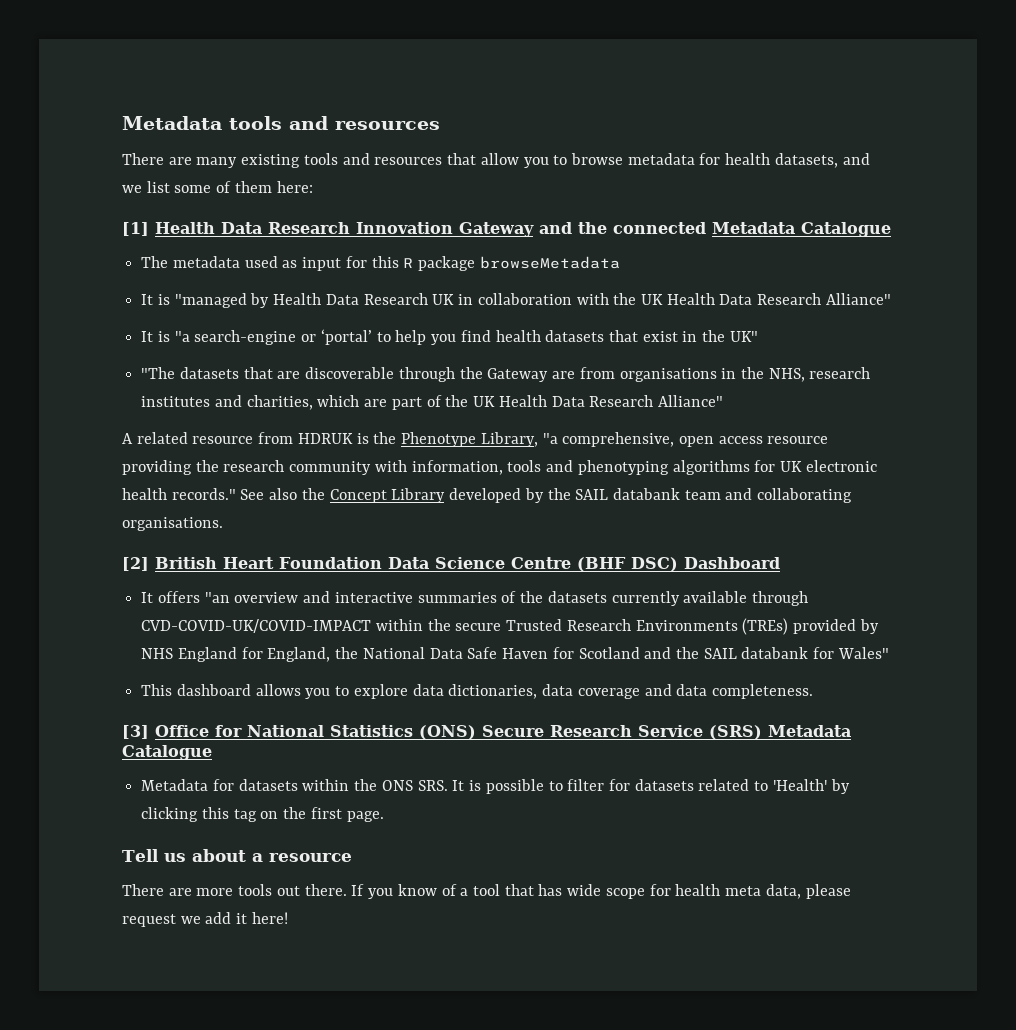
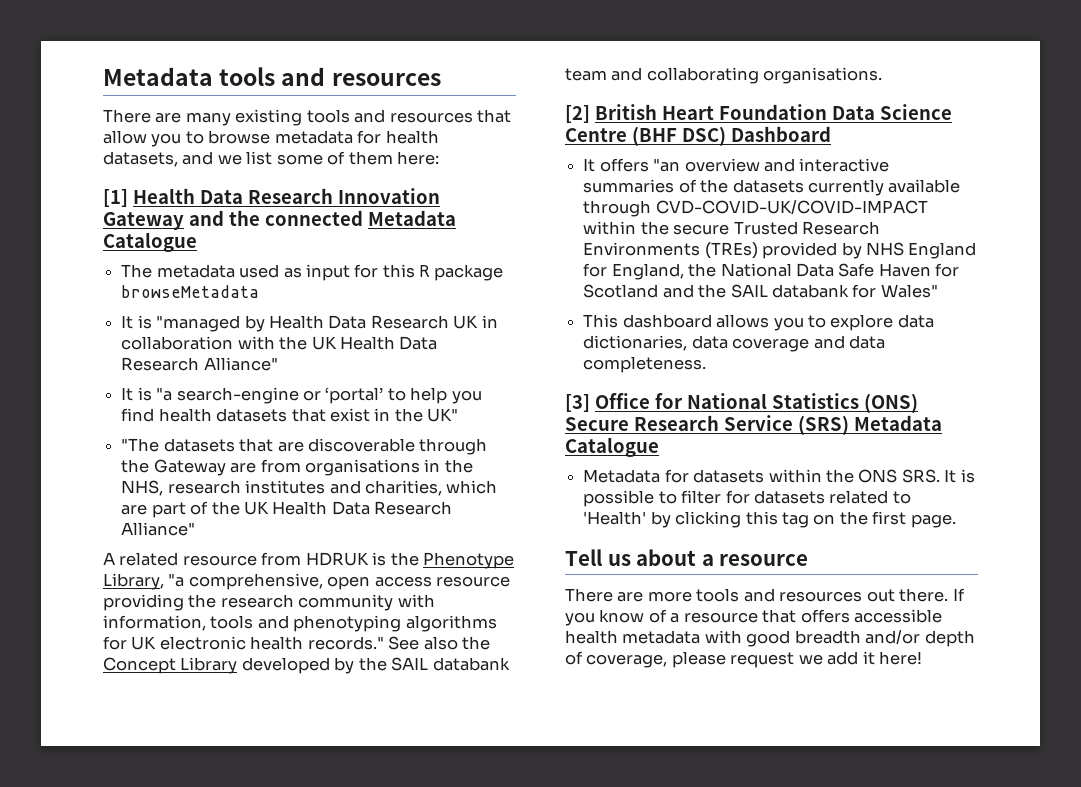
- There are more tools out there.
+ There are more tools and resources out there.
- If you know of a tool that has wide scope for health meta data, please request we add it here!
+ If you know of a resource that offers accessible health metadata with good breadth and/or depth of coverage, please request we add it here!

